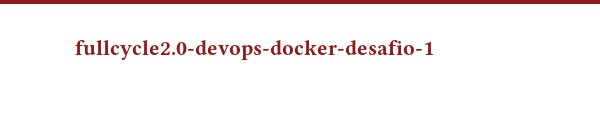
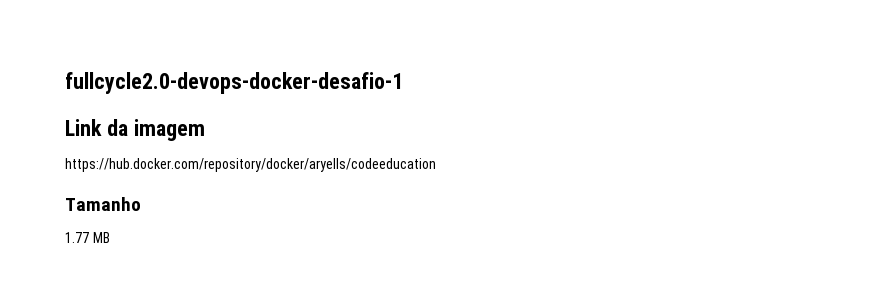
+ Link da imagem
+ https://hub.docker.com/repository/docker/aryells/codeeducation
+ Tamanho
+ 1.77 MB

